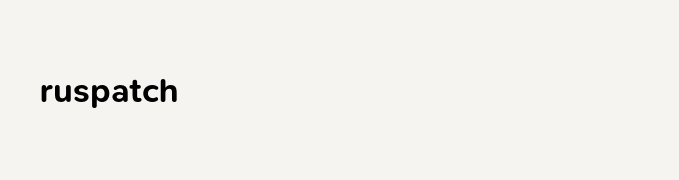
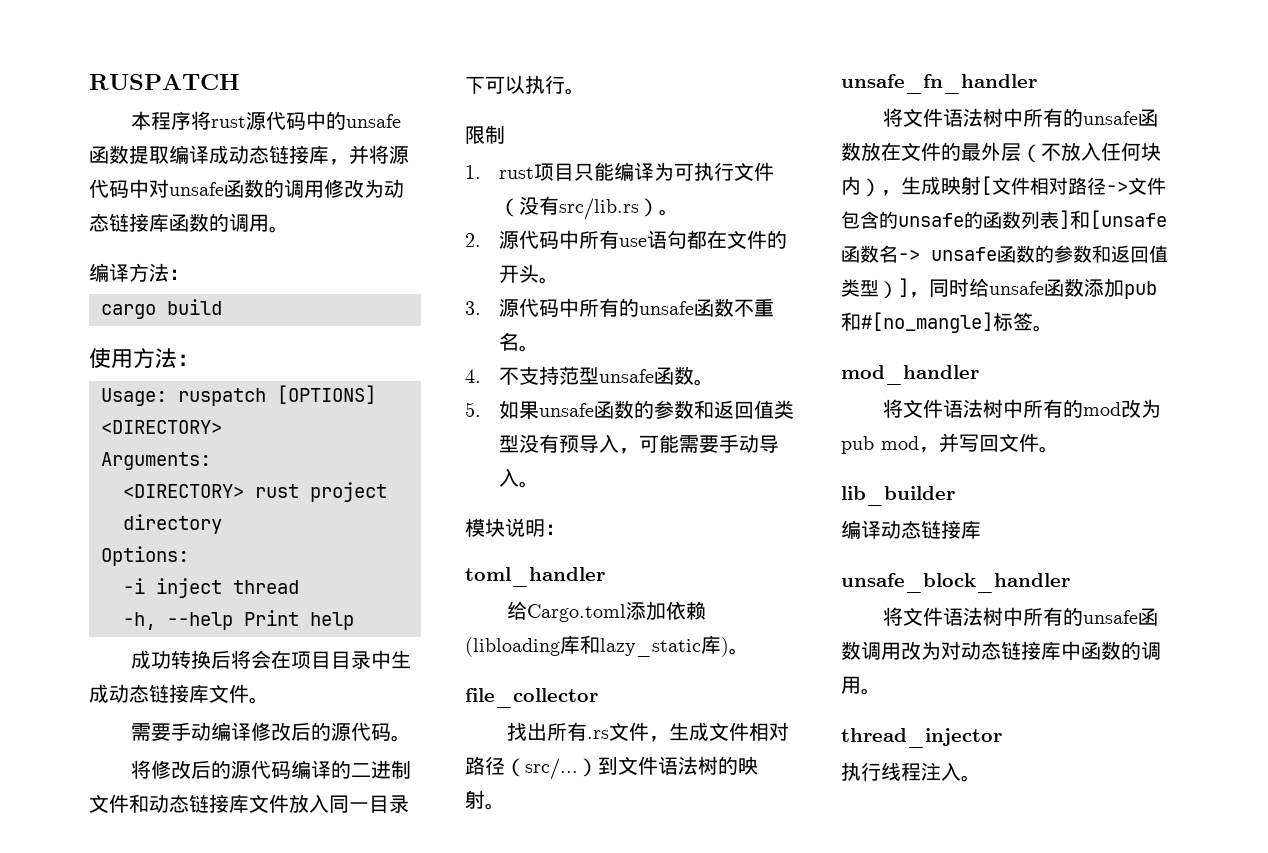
- ruspatch
+ RUSPATCH
+ 本程序将rust源代码中的unsafe函数提取编译成动态链接库，并将源代码中对unsafe函数的调用修改为动态链接库函数的调用。
+ 编译方法：
+ cargo build
+ 使用方法：
+ Usage: ruspatch [OPTIONS] <DIRECTORY>
+ Arguments:
+ <DIRECTORY> rust project directory
+ Options:
+ -i inject thread
+ -h, --help Print help
+ 成功转换后将会在项目目录中生成动态链接库文件。
+ 需要手动编译修改后的源代码。
+ 将修改后的源代码编译的二进制文件和动态链接库文件放入同一目录下可以执行。
+ 限制
+ 1. rust项目只能编译为可执行文件（没有src/lib.rs）。
+ 2.源代码中所有use语句都在文件的开头。
+ 3.源代码中所有的unsafe函数不重名。
+ 4.不支持范型unsafe函数。
+ 5.如果unsafe函数的参数和返回值类型没有预导入，可能需要手动导入。
+ 模块说明：
+ toml_handler
+ 给Cargo.toml添加依赖(libloading库和lazy_static库)。
+ file_collector
+ 找出所有.rs文件，生成文件相对路径（src/...）到文件语法树的映射。
+ unsafe_fn_handler
+ 将文件语法树中所有的unsafe函数放在文件的最外层（不放入任何块内），生成映射[文件相对路径->文件包含的unsafe的函数列表]和[unsafe函数名-> unsafe函数的参数和返回值类型）]，同时给unsafe函数添加pub和#[no_mangle]标签。
+ mod_handler
+ 将文件语法树中所有的mod改为pub mod，并写回文件。
+ lib_builder
+ 编译动态链接库
+ unsafe_block_handler
+ 将文件语法树中所有的unsafe函数调用改为对动态链接库中函数的调用。
+ thread_injector
+ 执行线程注入。

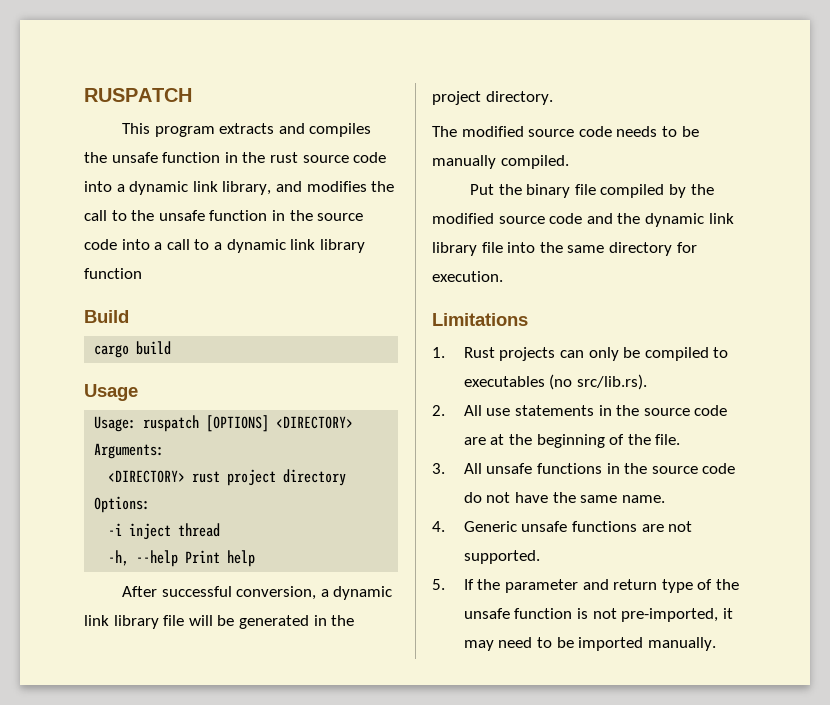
- 本程序将rust源代码中的unsafe函数提取编译成动态链接库，并将源代码中对unsafe函数的调用修改为动态链接库函数的调用。
- 编译方法：
+ This program extracts and compiles the unsafe function in the rust source code into a dynamic link library, and modifies the call to the unsafe function in the source code into a call to a dynamic link library function
+ Build
- 使用方法：
+ Usage
- 成功转换后将会在项目目录中生成动态链接库文件。
- 需要手动编译修改后的源代码。
- 将修改后的源代码编译的二进制文件和动态链接库文件放入同一目录下可以执行。
- 限制
- 1. rust项目只能编译为可执行文件（没有src/lib.rs）。
- 2.源代码中所有use语句都在文件的开头。
- 3.源代码中所有的unsafe函数不重名。
- 4.不支持范型unsafe函数。
- 5.如果unsafe函数的参数和返回值类型没有预导入，可能需要手动导入。
- 模块说明：
- toml_handler
- 给Cargo.toml添加依赖(libloading库和lazy_static库)。
- file_collector
- 找出所有.rs文件，生成文件相对路径（src/...）到文件语法树的映射。
- unsafe_fn_handler
- 将文件语法树中所有的unsafe函数放在文件的最外层（不放入任何块内），生成映射[文件相对路径->文件包含的unsafe的函数列表]和[unsafe函数名-> unsafe函数的参数和返回值类型）]，同时给unsafe函数添加pub和#[no_mangle]标签。
- mod_handler
- 将文件语法树中所有的mod改为pub mod，并写回文件。
- lib_builder
- 编译动态链接库
- unsafe_block_handler
- 将文件语法树中所有的unsafe函数调用改为对动态链接库中函数的调用。
- thread_injector
- 执行线程注入。
+ After successful conversion, a dynamic link library file will be generated in the project directory.
+ The modified source code needs to be manually compiled.
+ Put the binary file compiled by the modified source code and the dynamic link library file into the same directory for execution.
+ Limitations
+ 1. Rust projects can only be compiled to executables (no src/lib.rs).
+ 2. All use statements in the source code are at the beginning of the file.
+ 3. All unsafe functions in the source code do not have the same name.
+ 4. Generic unsafe functions are not supported.
+ 5. If the parameter and return type of the unsafe function is not pre-imported, it may need to be imported manually.

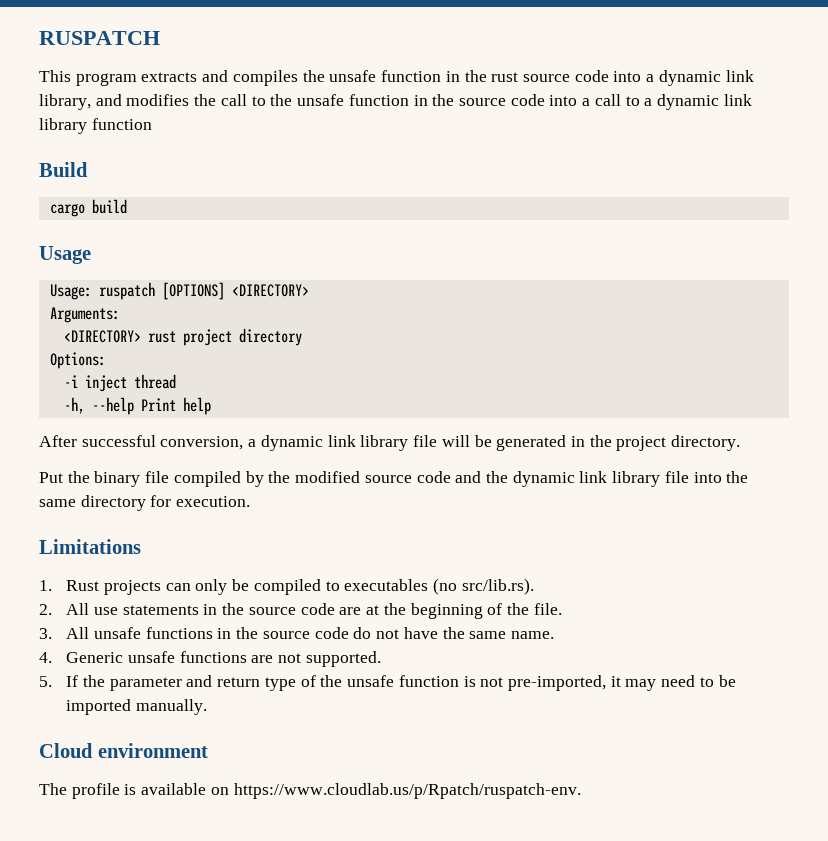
- The modified source code needs to be manually compiled.
+ Cloud environment
+ The profile is available on https://www.cloudlab.us/p/Rpatch/ruspatch-env.

